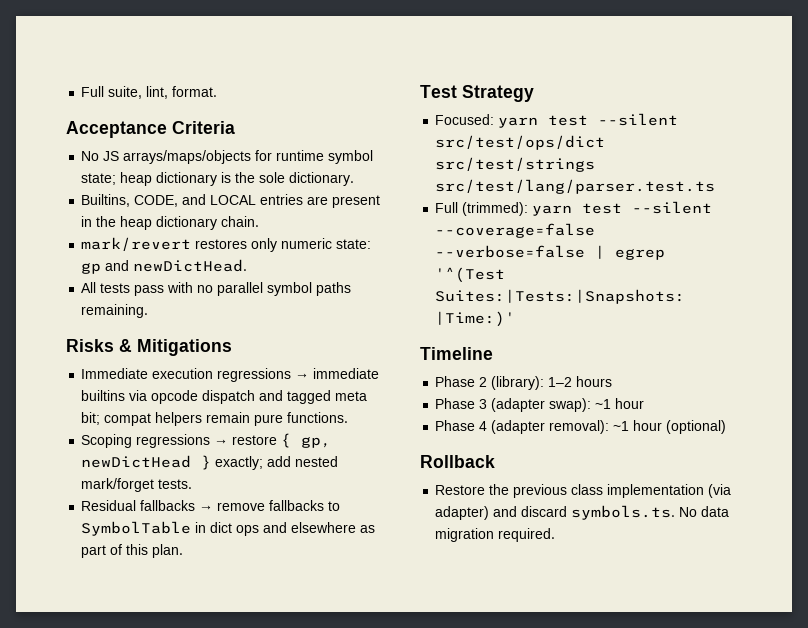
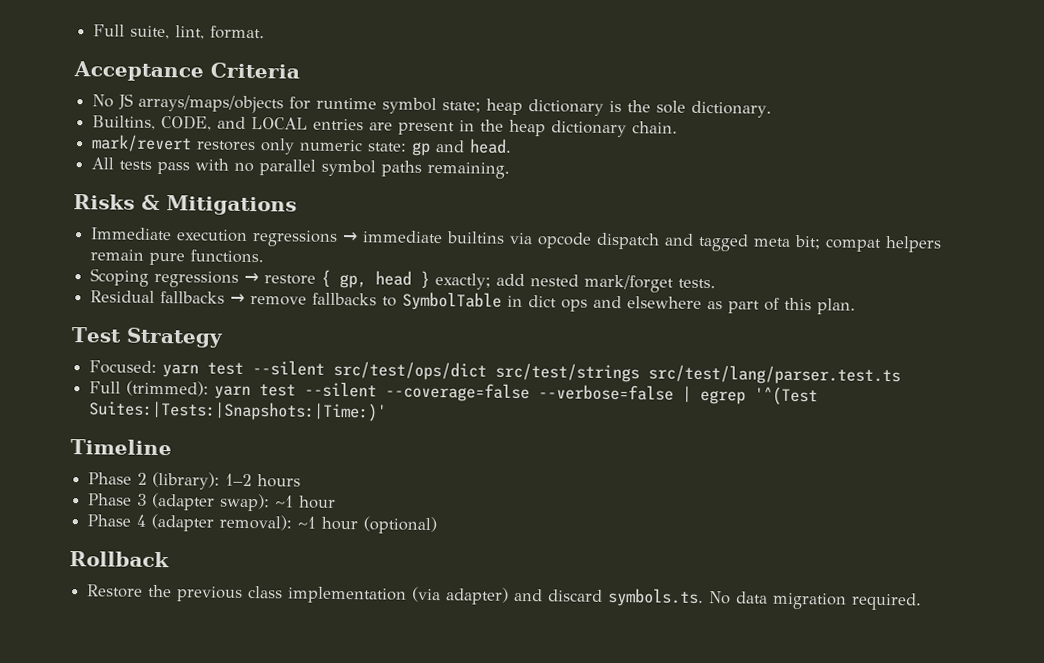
- mark/revert restores only numeric state: gp and newDictHead.
+ mark/revert restores only numeric state: gp and head.
- Scoping regressions → restore { gp, newDictHead } exactly; add nested mark/forget tests.
+ Scoping regressions → restore { gp, head } exactly; add nested mark/forget tests.

